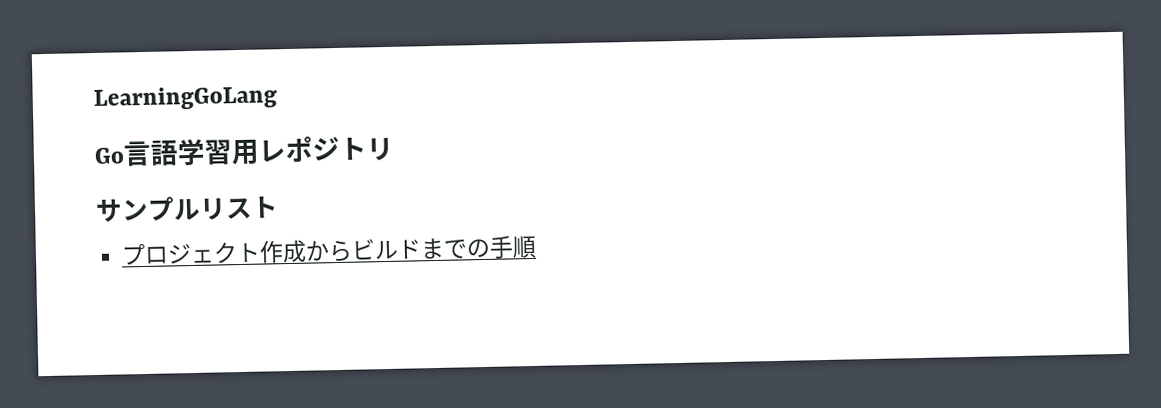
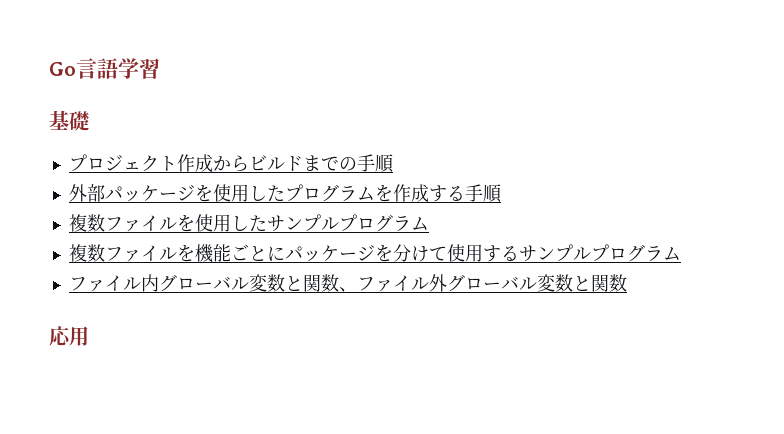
- LearningGoLang
- Go言語学習用レポジトリ
- サンプルリスト
+ Go言語学習
+ 基礎
+ 外部パッケージを使用したプログラムを作成する手順
+ 複数ファイルを使用したサンプルプログラム
+ 複数ファイルを機能ごとにパッケージを分けて使用するサンプルプログラム
+ ファイル内グローバル変数と関数、ファイル外グローバル変数と関数
+ 応用

